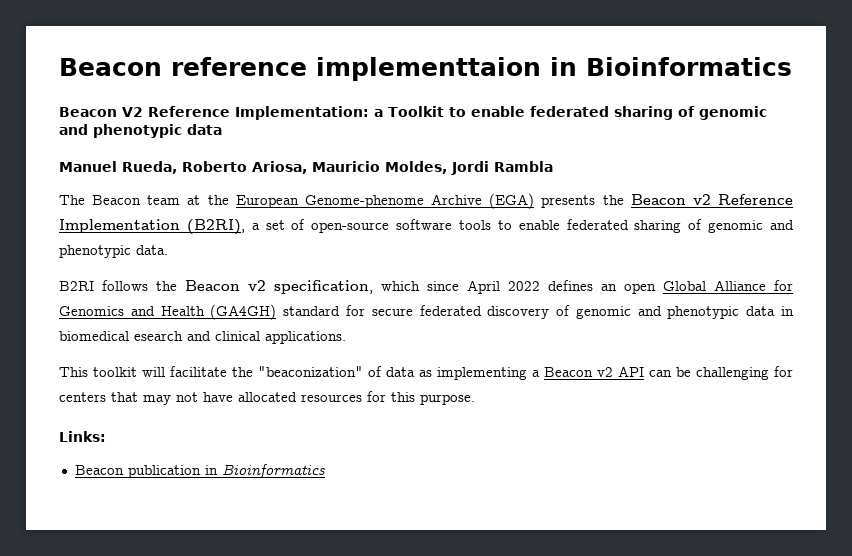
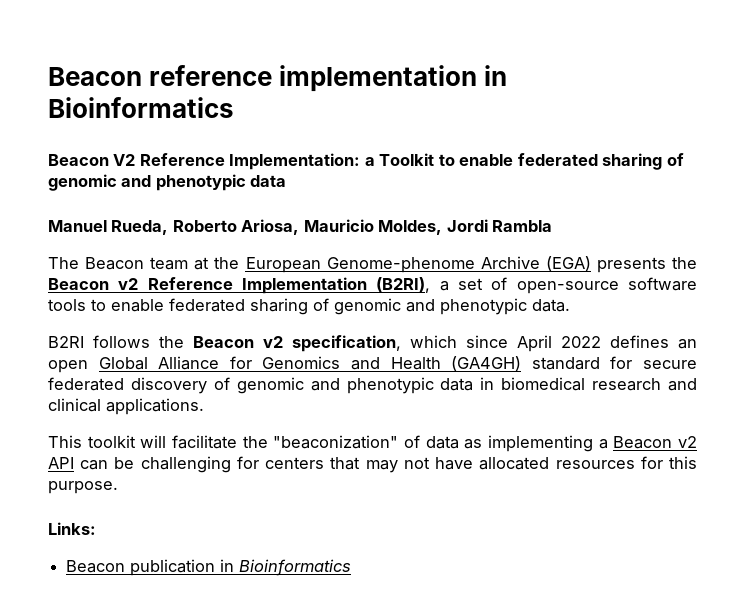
- Beacon reference implementtaion in Bioinformatics
+ Beacon reference implementation in Bioinformatics
- B2RI follows the Beacon v2 specification, which since April 2022 defines an open Global Alliance for Genomics and Health (GA4GH) standard for secure federated discovery of genomic and phenotypic data in biomedical esearch and clinical applications.
+ B2RI follows the Beacon v2 specification, which since April 2022 defines an open Global Alliance for Genomics and Health (GA4GH) standard for secure federated discovery of genomic and phenotypic data in biomedical research and clinical applications.

